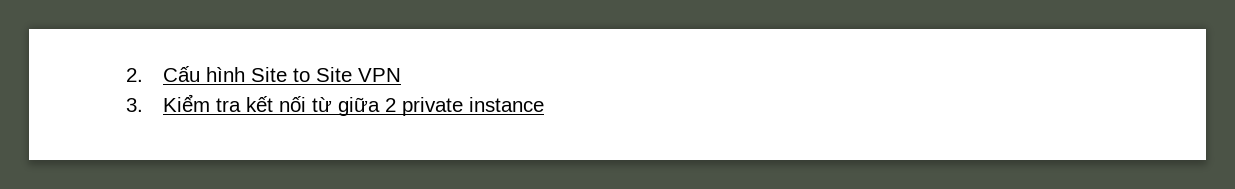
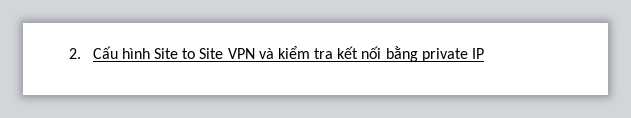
- 2. Cấu hình Site to Site VPN
- 3. Kiểm tra kết nối từ giữa 2 private instance
+ 2. Cấu hình Site to Site VPN và kiểm tra kết nối bằng private IP

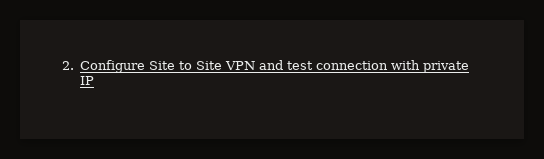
- 2. Cấu hình Site to Site VPN và kiểm tra kết nối bằng private IP
+ 2. Configure Site to Site VPN and test connection with private IP

